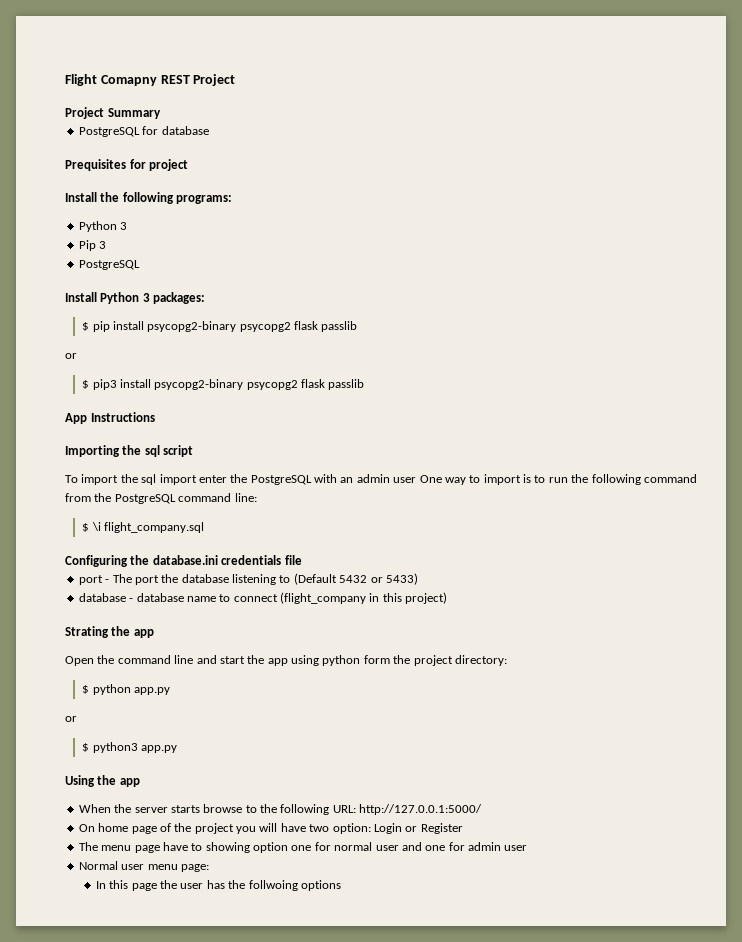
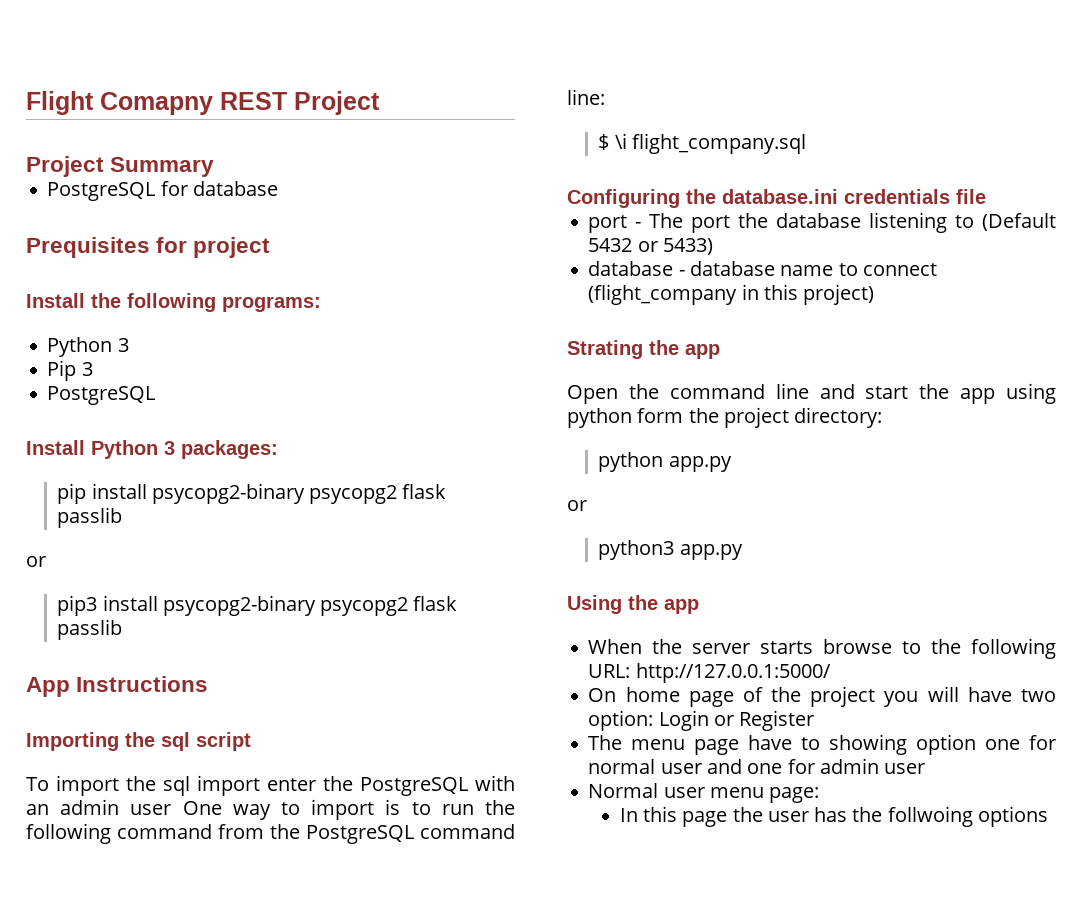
- $ pip install psycopg2-binary psycopg2 flask passlib
+ pip install psycopg2-binary psycopg2 flask passlib
- $ pip3 install psycopg2-binary psycopg2 flask passlib
+ pip3 install psycopg2-binary psycopg2 flask passlib
- $ python app.py
+ python app.py
- $ python3 app.py
+ python3 app.py

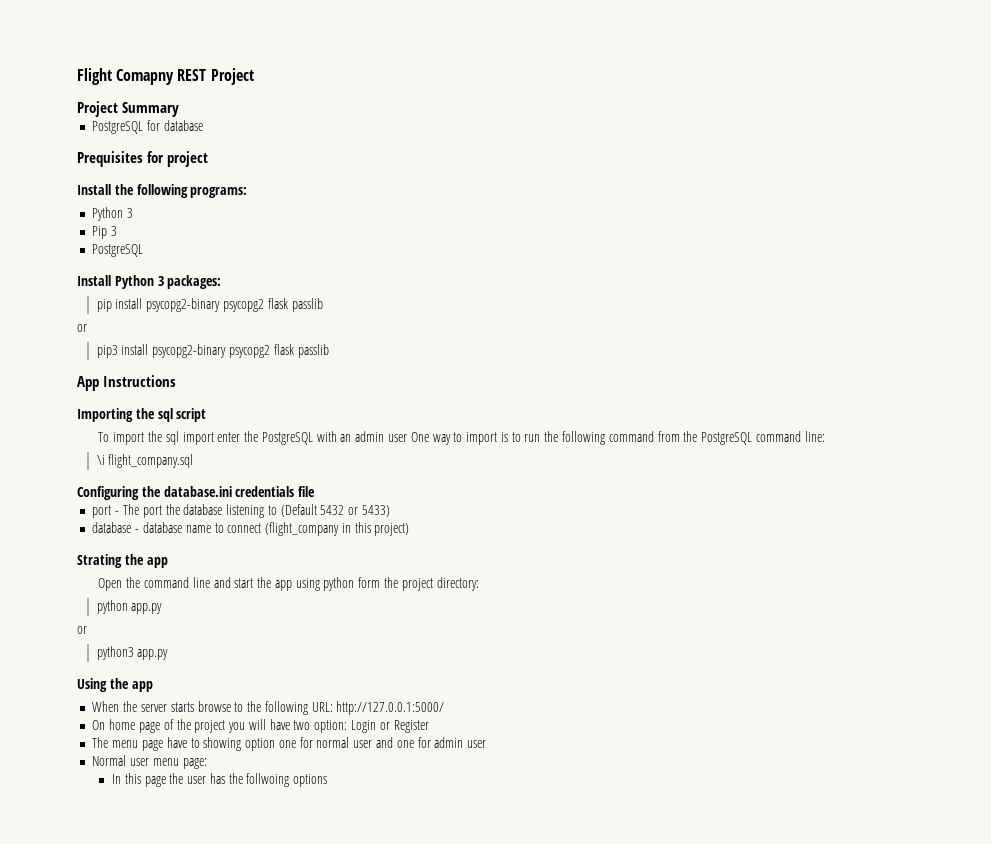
- $ \i flight_company.sql
+ \i flight_company.sql

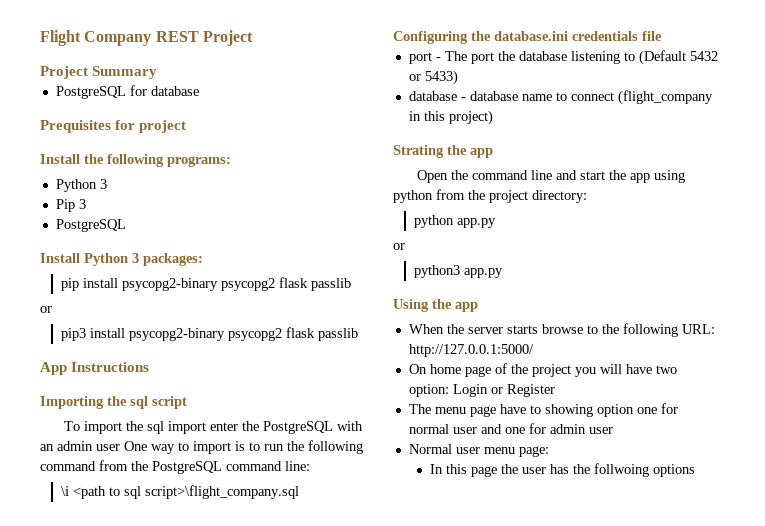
- Flight Comapny REST Project
+ Flight Company REST Project
- \i flight_company.sql
+ \i <path to sql script>\flight_company.sql
- Open the command line and start the app using python form the project directory:
+ Open the command line and start the app using python from the project directory:

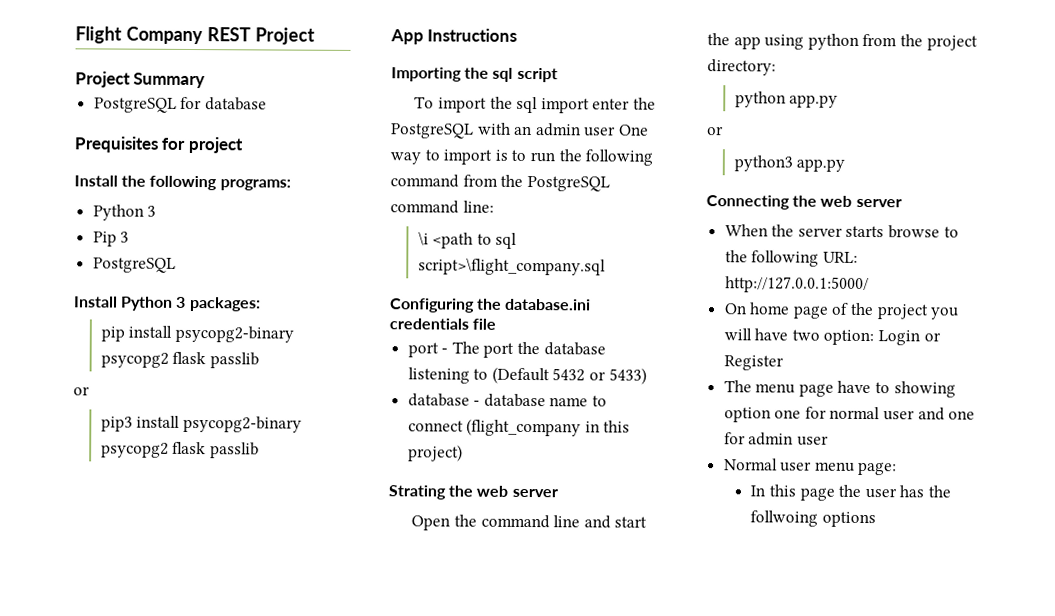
- Strating the app
+ Strating the web server
- Using the app
+ Connecting the web server

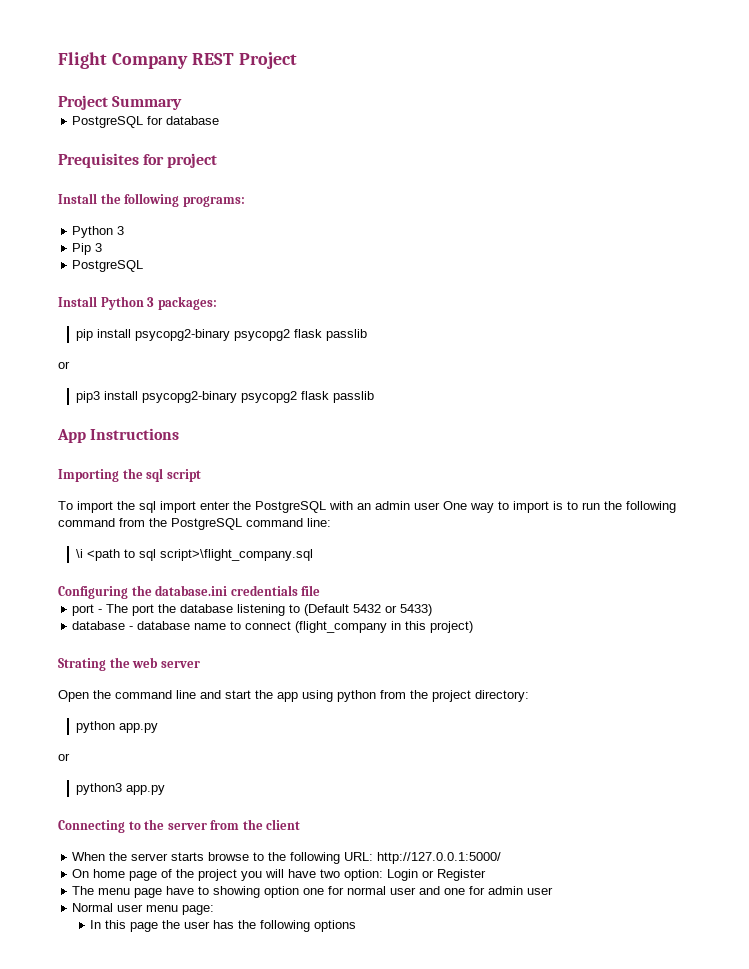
- Connecting the web server
+ Connecting to the server from the client
- In this page the user has the follwoing options
+ In this page the user has the following options

